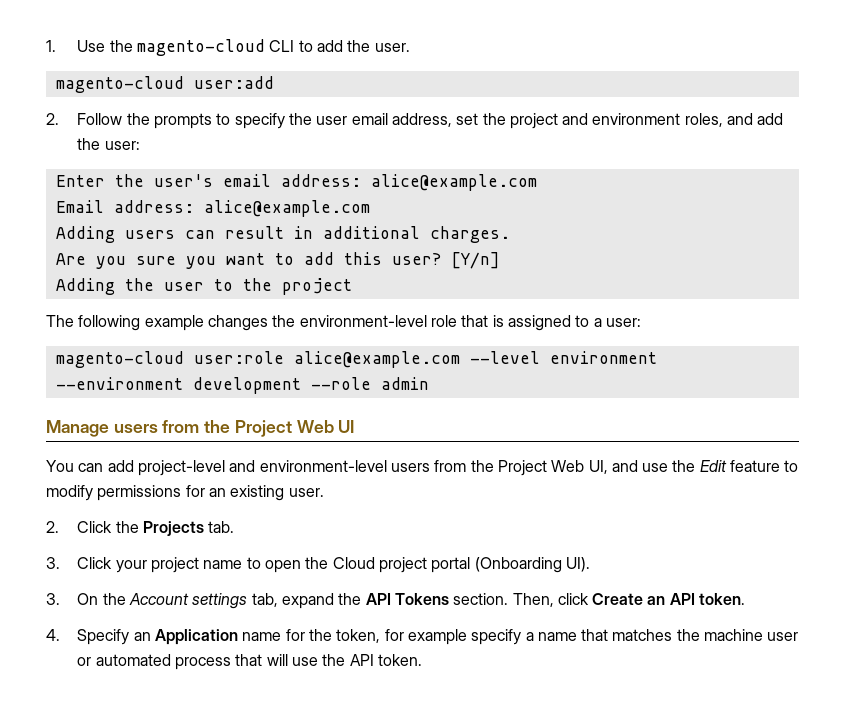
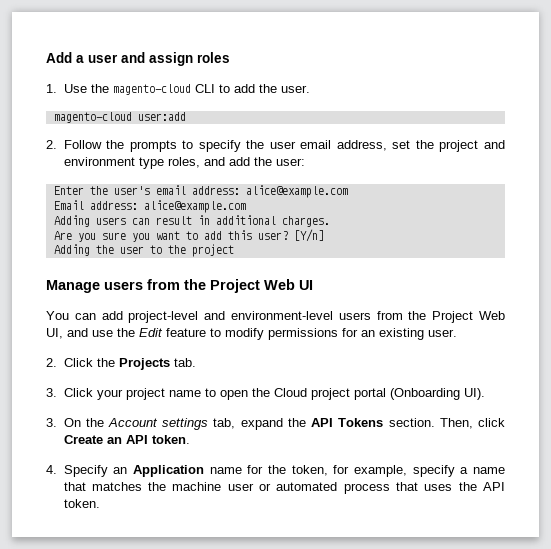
+ Add a user and assign roles
- 2. Follow the prompts to specify the user email address, set the project and environment roles, and add the user:
+ 2. Follow the prompts to specify the user email address, set the project and environment type roles, and add the user:
- The following example changes the environment-level role that is assigned to a user:
- magento-cloud user:role alice@example.com --level environment --environment development --role admin
- 4. Specify an Application name for the token, for example specify a name that matches the machine user or automated process that will use the API token.
+ 4. Specify an Application name for the token, for example, specify a name that matches the machine user or automated process that uses the API token.

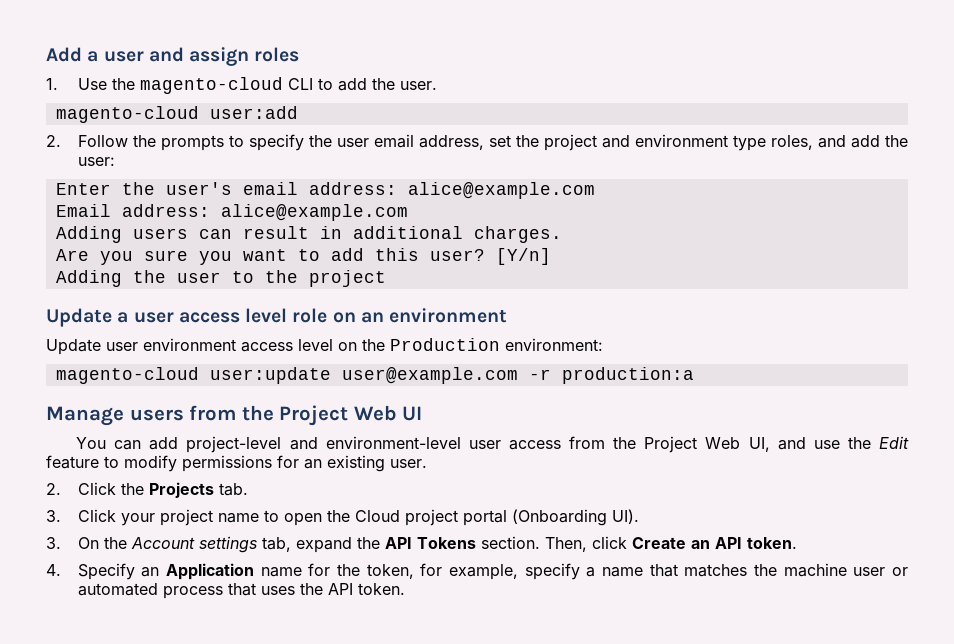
+ Update a user access level role on an environment
+ Update user environment access level on the Production environment:
+ magento-cloud user:update user@example.com -r production:a
- You can add project-level and environment-level users from the Project Web UI, and use the Edit feature to modify permissions for an existing user.
+ You can add project-level and environment-level user access from the Project Web UI, and use the Edit feature to modify permissions for an existing user.

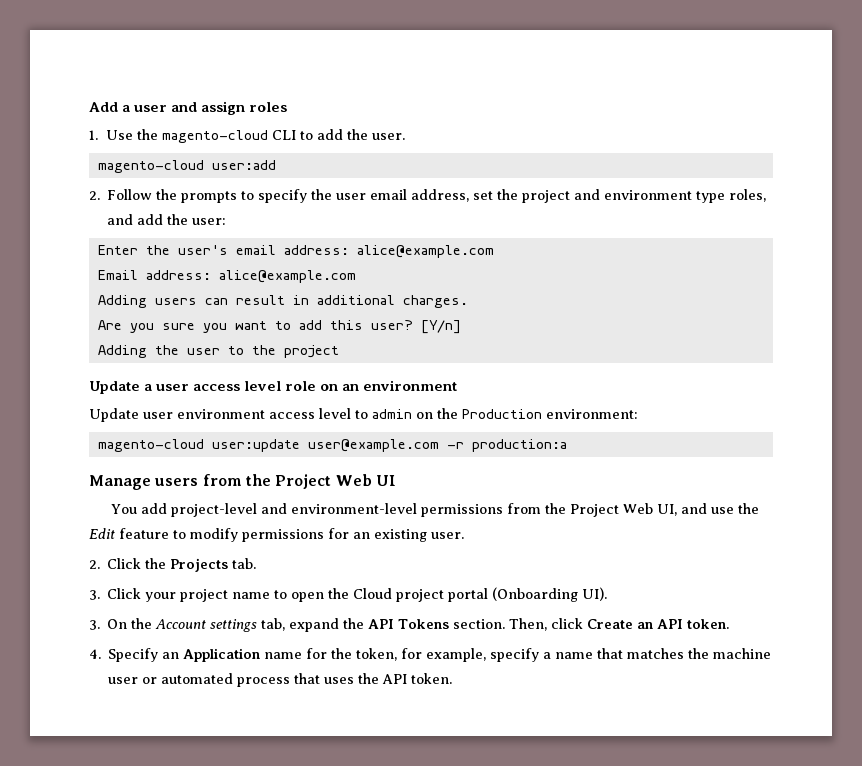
- Update user environment access level on the Production environment:
+ Update user environment access level to admin on the Production environment:
- You can add project-level and environment-level user access from the Project Web UI, and use the Edit feature to modify permissions for an existing user.
+ You add project-level and environment-level permissions from the Project Web UI, and use the Edit feature to modify permissions for an existing user.

